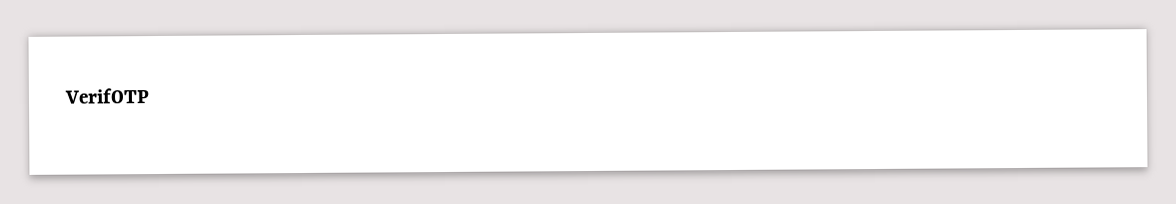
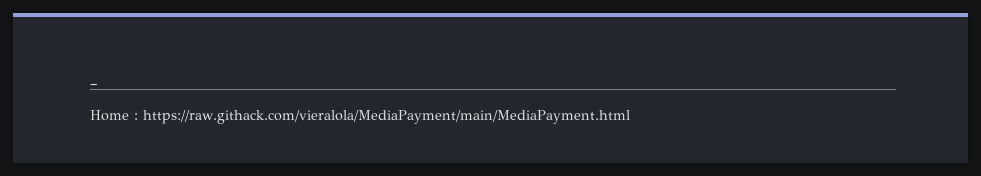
- VerifOTP
+ _
+ Home : https://raw.githack.com/vieralola/MediaPayment/main/MediaPayment.html

